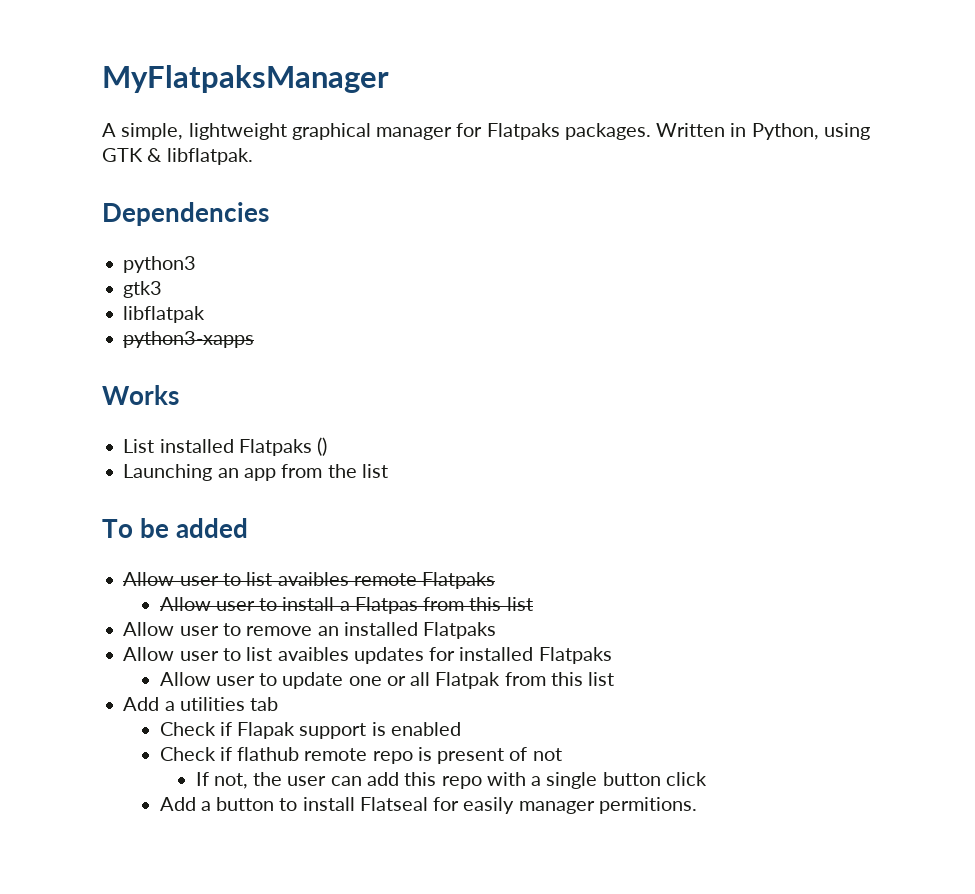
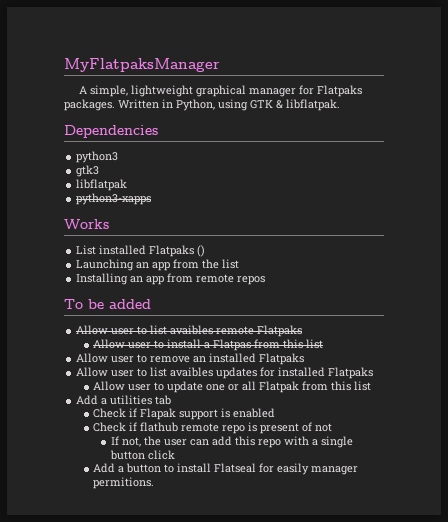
+ Installing an app from remote repos

